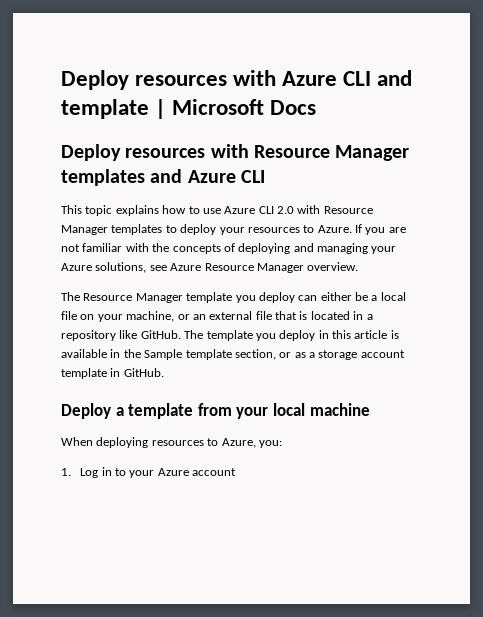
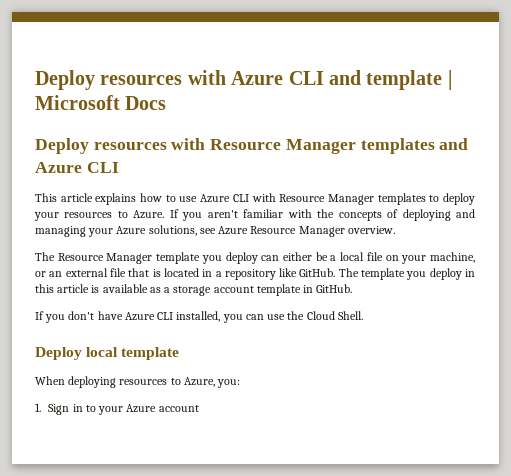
- This topic explains how to use Azure CLI 2.0 with Resource Manager templates to deploy your resources to Azure.
+ This article explains how to use Azure CLI with Resource Manager templates to deploy your resources to Azure.
- If you are not familiar with the concepts of deploying and managing your Azure solutions, see Azure Resource Manager overview.
+ If you aren't familiar with the concepts of deploying and managing your Azure solutions, see Azure Resource Manager overview.
- The template you deploy in this article is available in the Sample template section, or as a storage account template in GitHub.
+ The template you deploy in this article is available as a storage account template in GitHub.
- Deploy a template from your local machine
+ If you don't have Azure CLI installed, you can use the Cloud Shell.
+ Deploy local template
- 1. Log in to your Azure account
+ 1. Sign in to your Azure account

